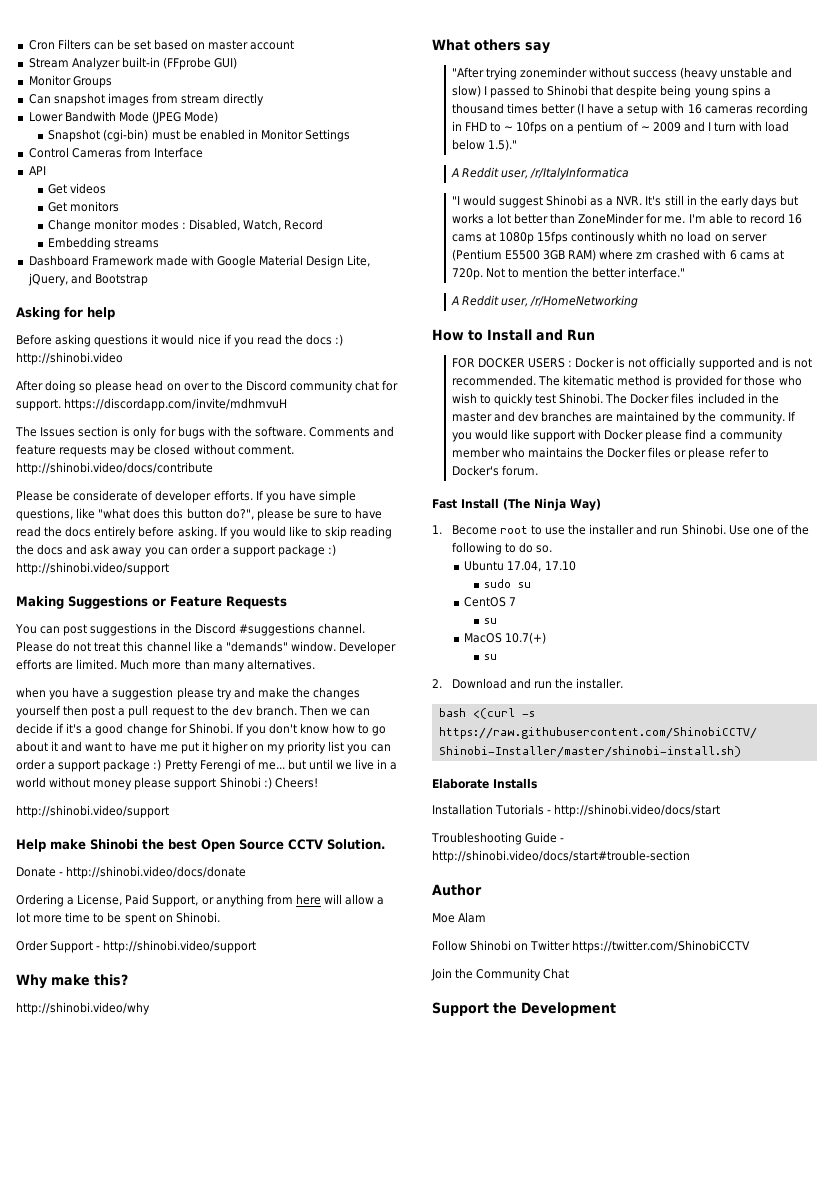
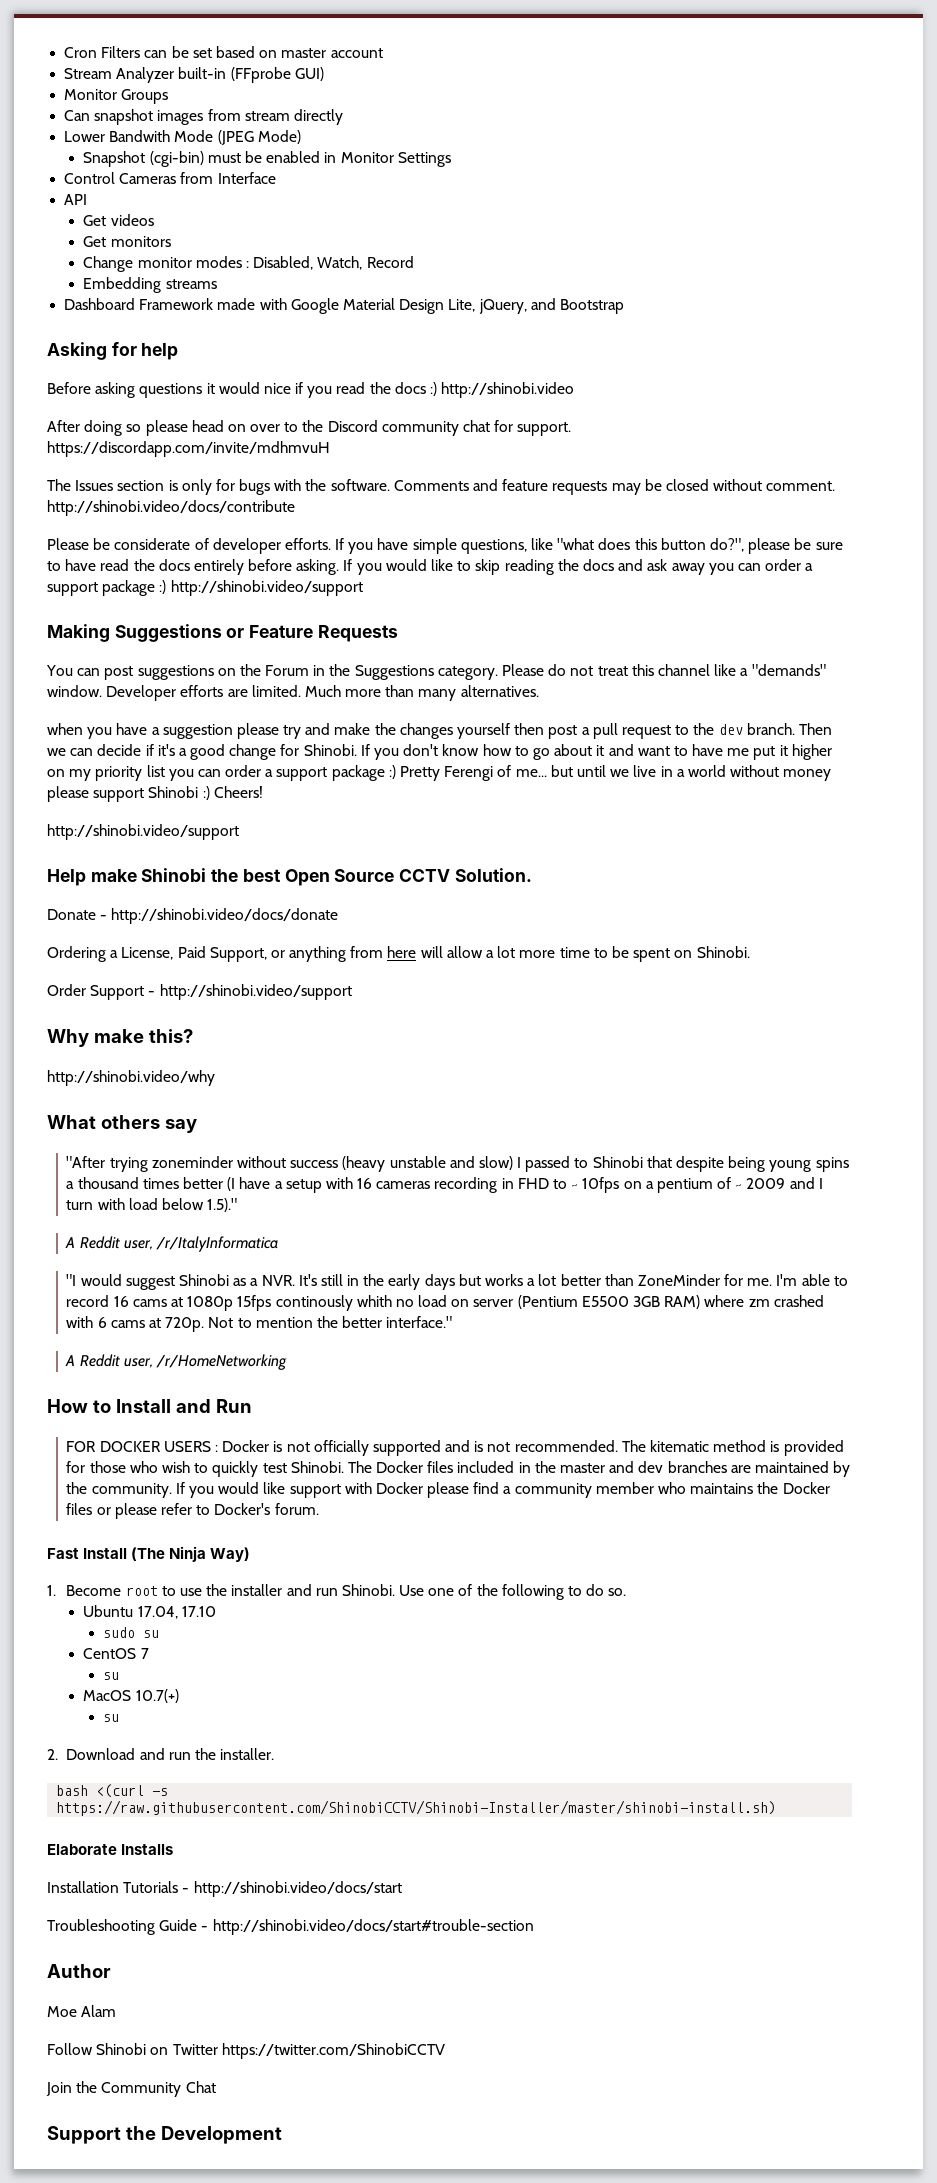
- You can post suggestions in the Discord #suggestions channel.
+ You can post suggestions on the Forum in the Suggestions category.

